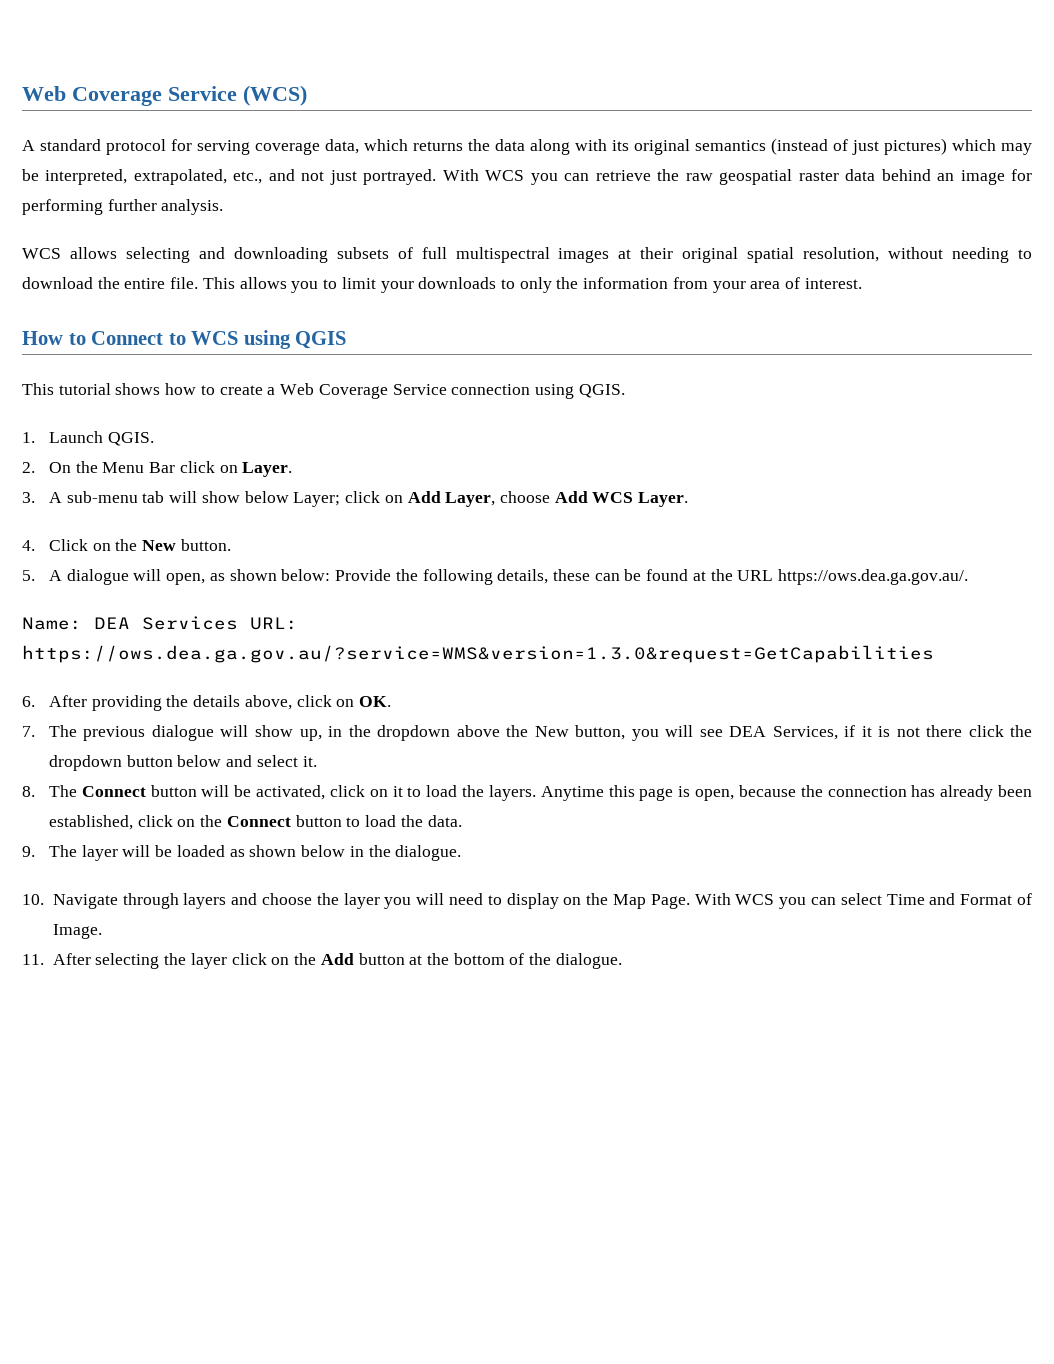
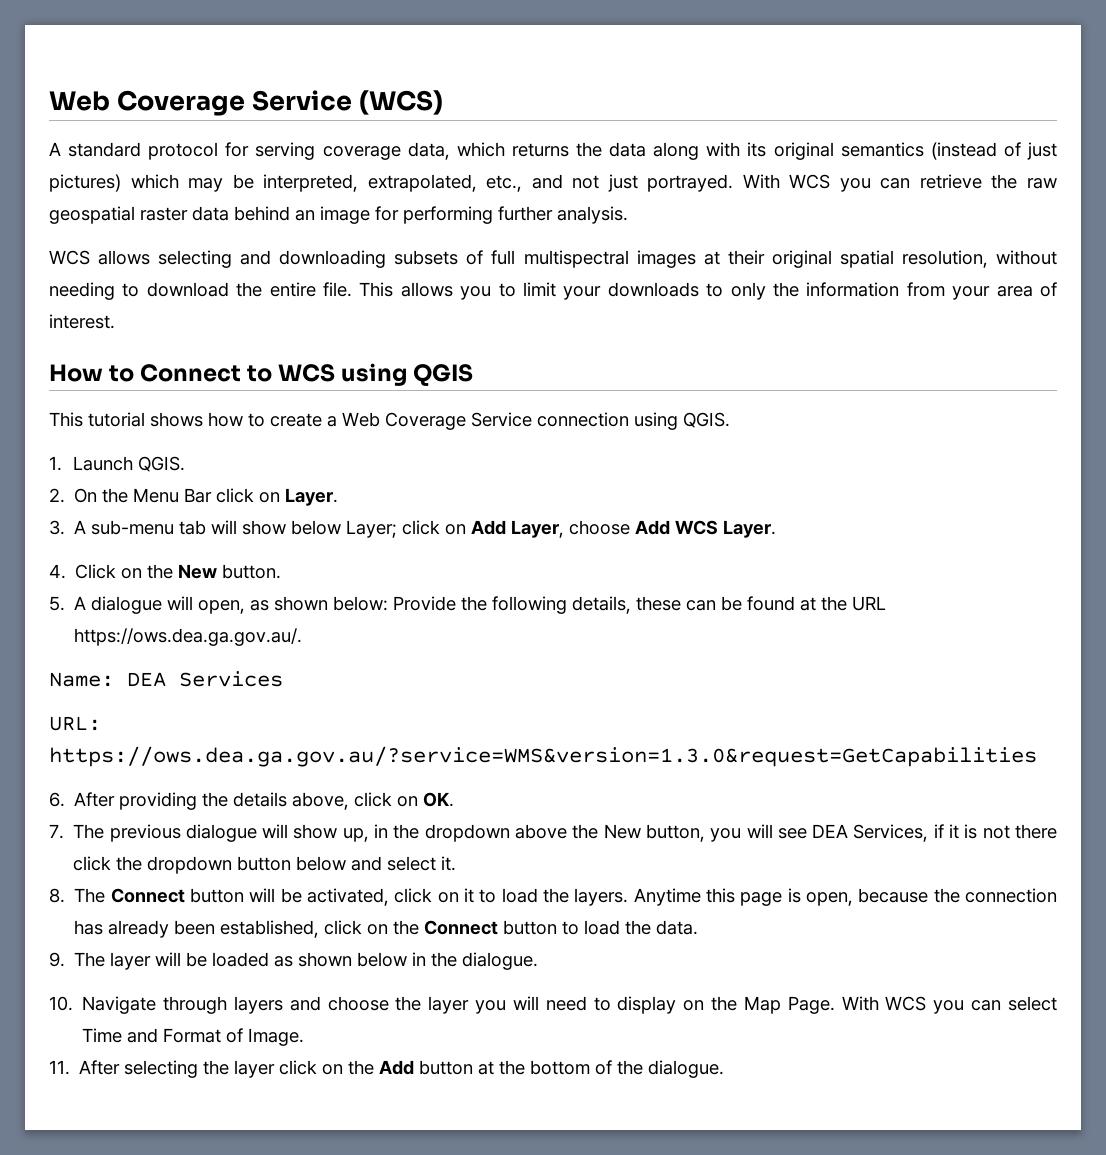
- Name: DEA Services URL: https://ows.dea.ga.gov.au/?service=WMS&version=1.3.0&request=GetCapabilities
+ Name: DEA Services
+ URL: https://ows.dea.ga.gov.au/?service=WMS&version=1.3.0&request=GetCapabilities

